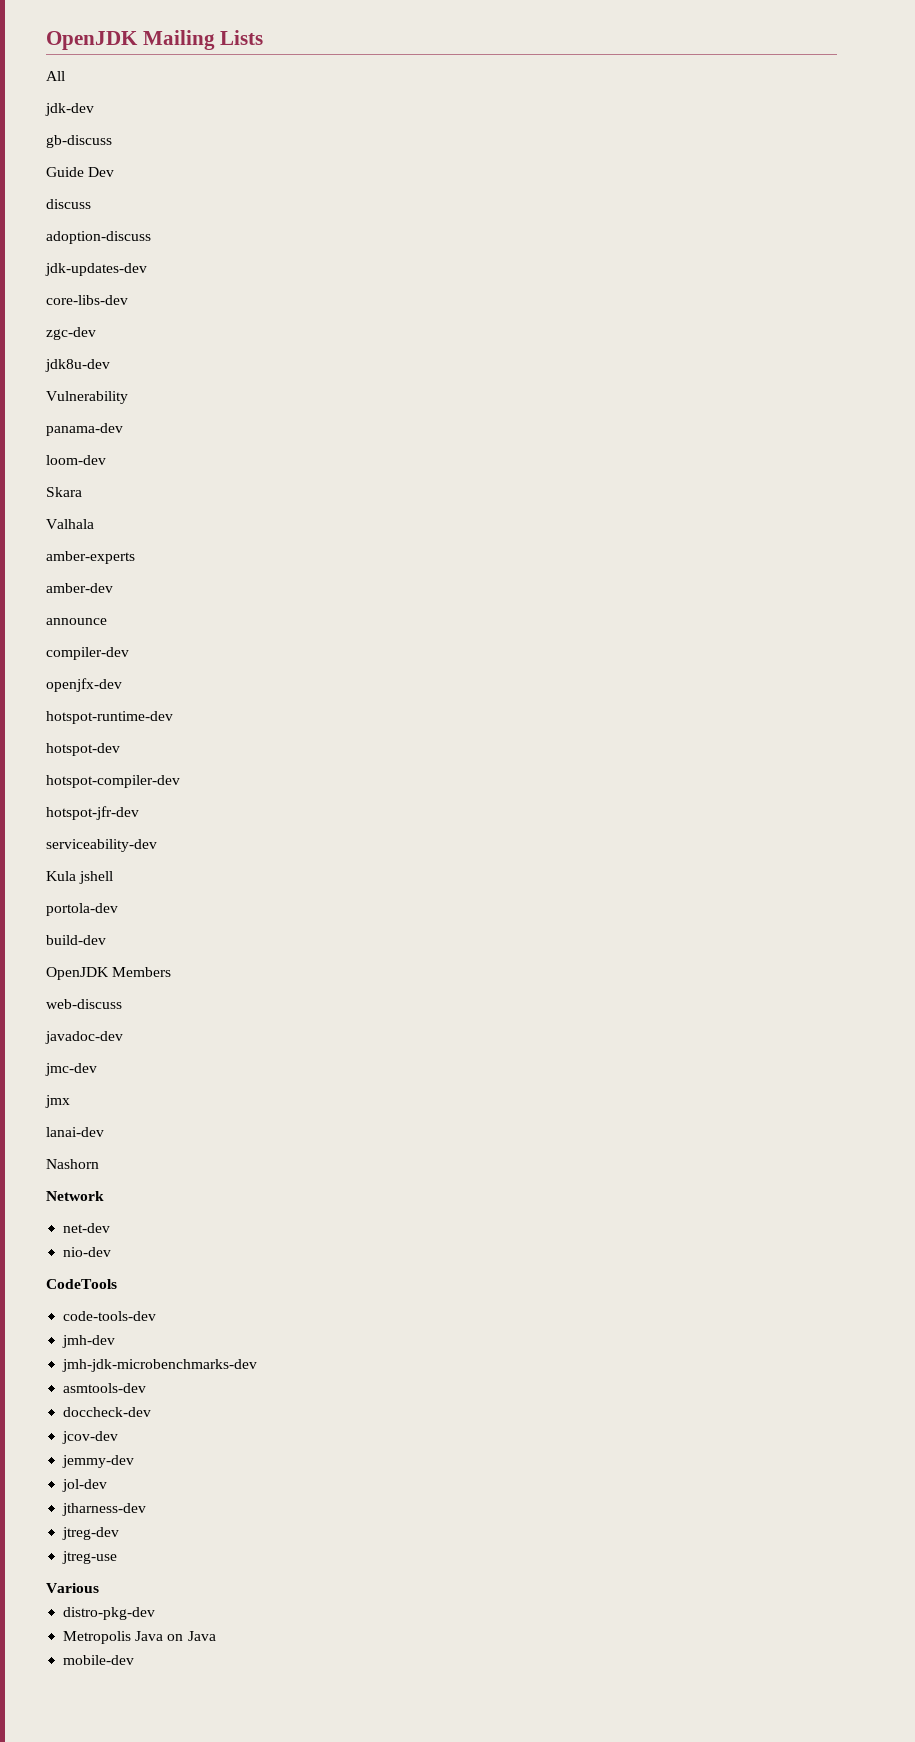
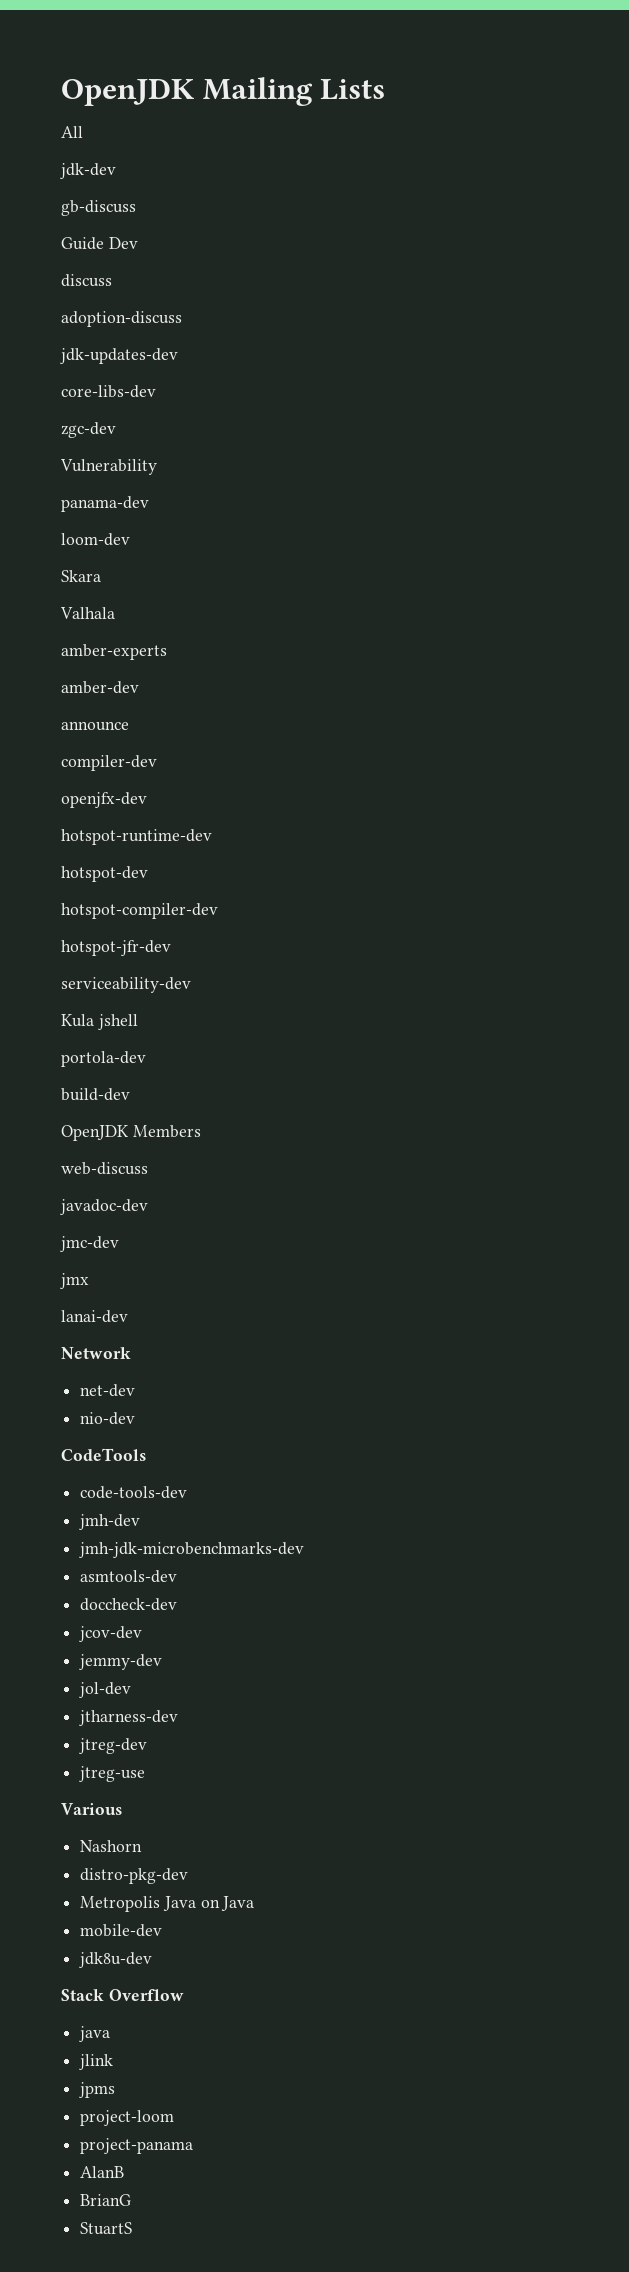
- jdk8u-dev
- Nashorn
+ Nashorn
+ jdk8u-dev
+ Stack Overflow
+ java
+ jlink
+ jpms
+ project-loom
+ project-panama
+ AlanB
+ BrianG
+ StuartS

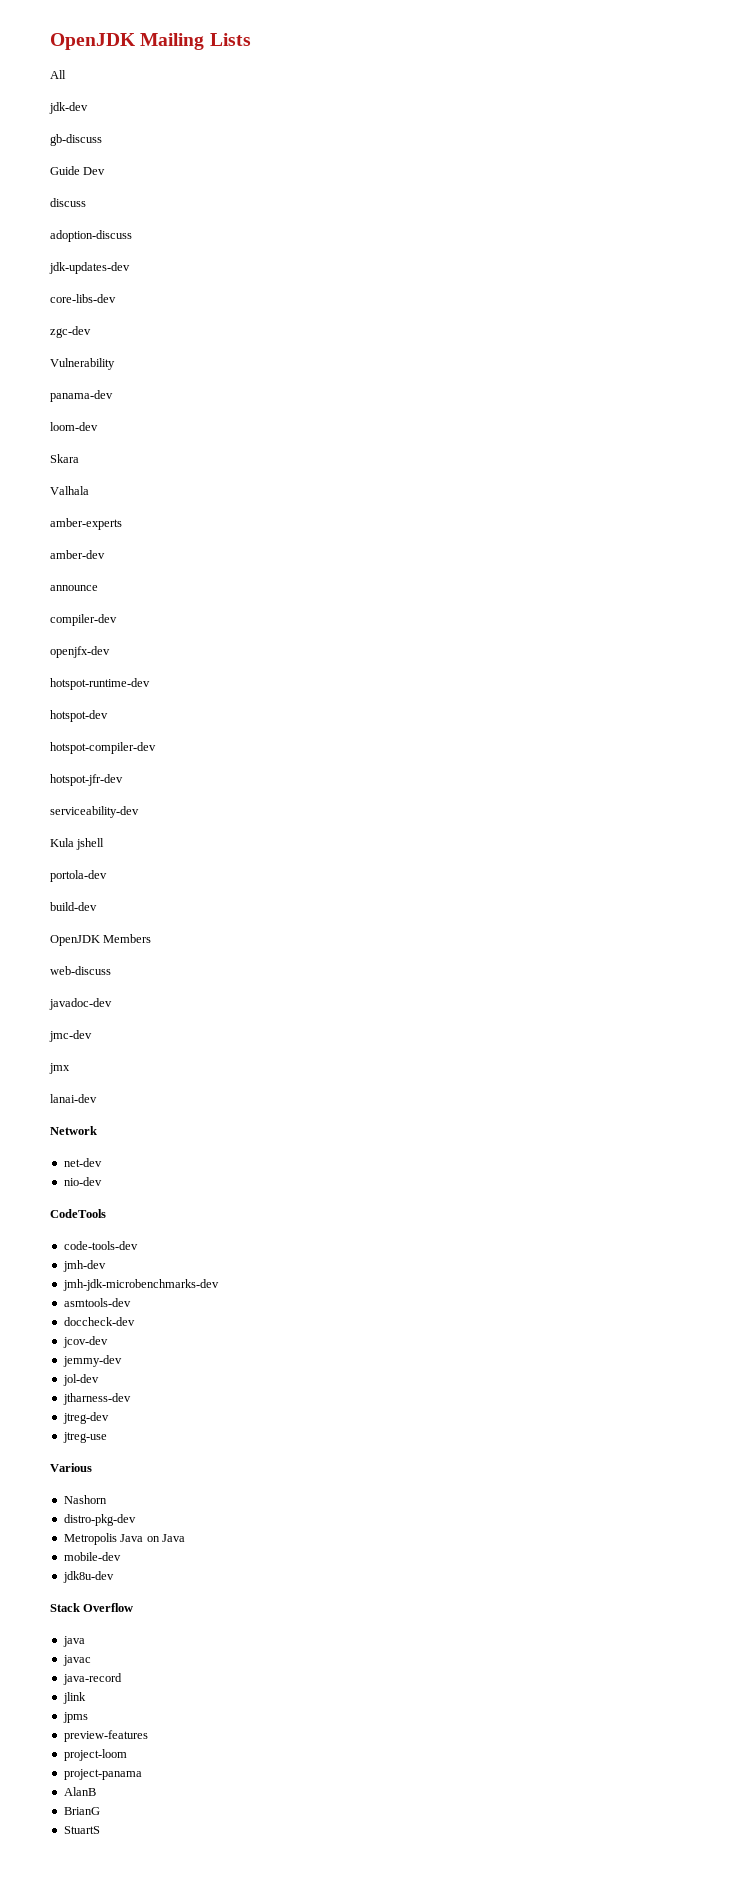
+ javac
+ java-record
+ preview-features

